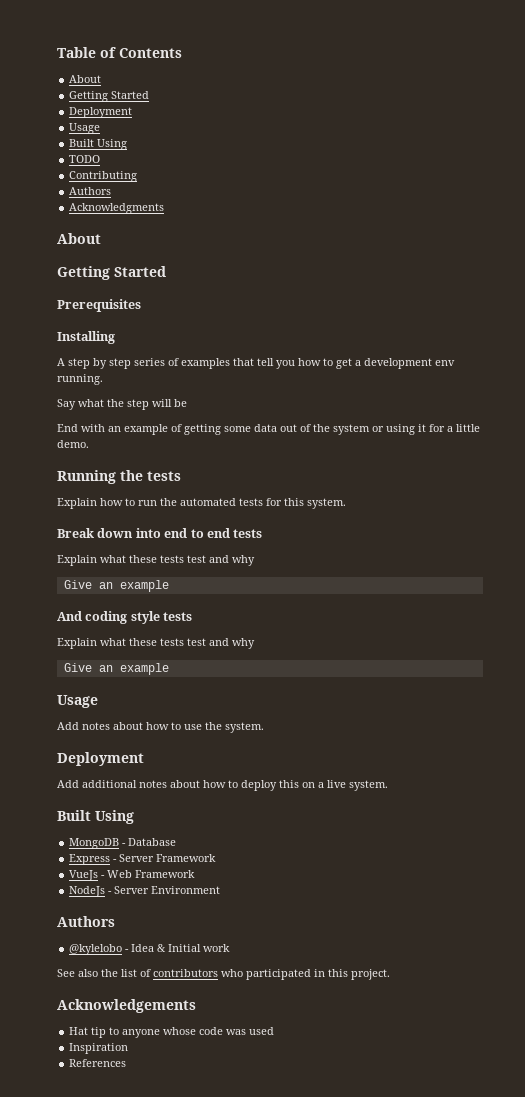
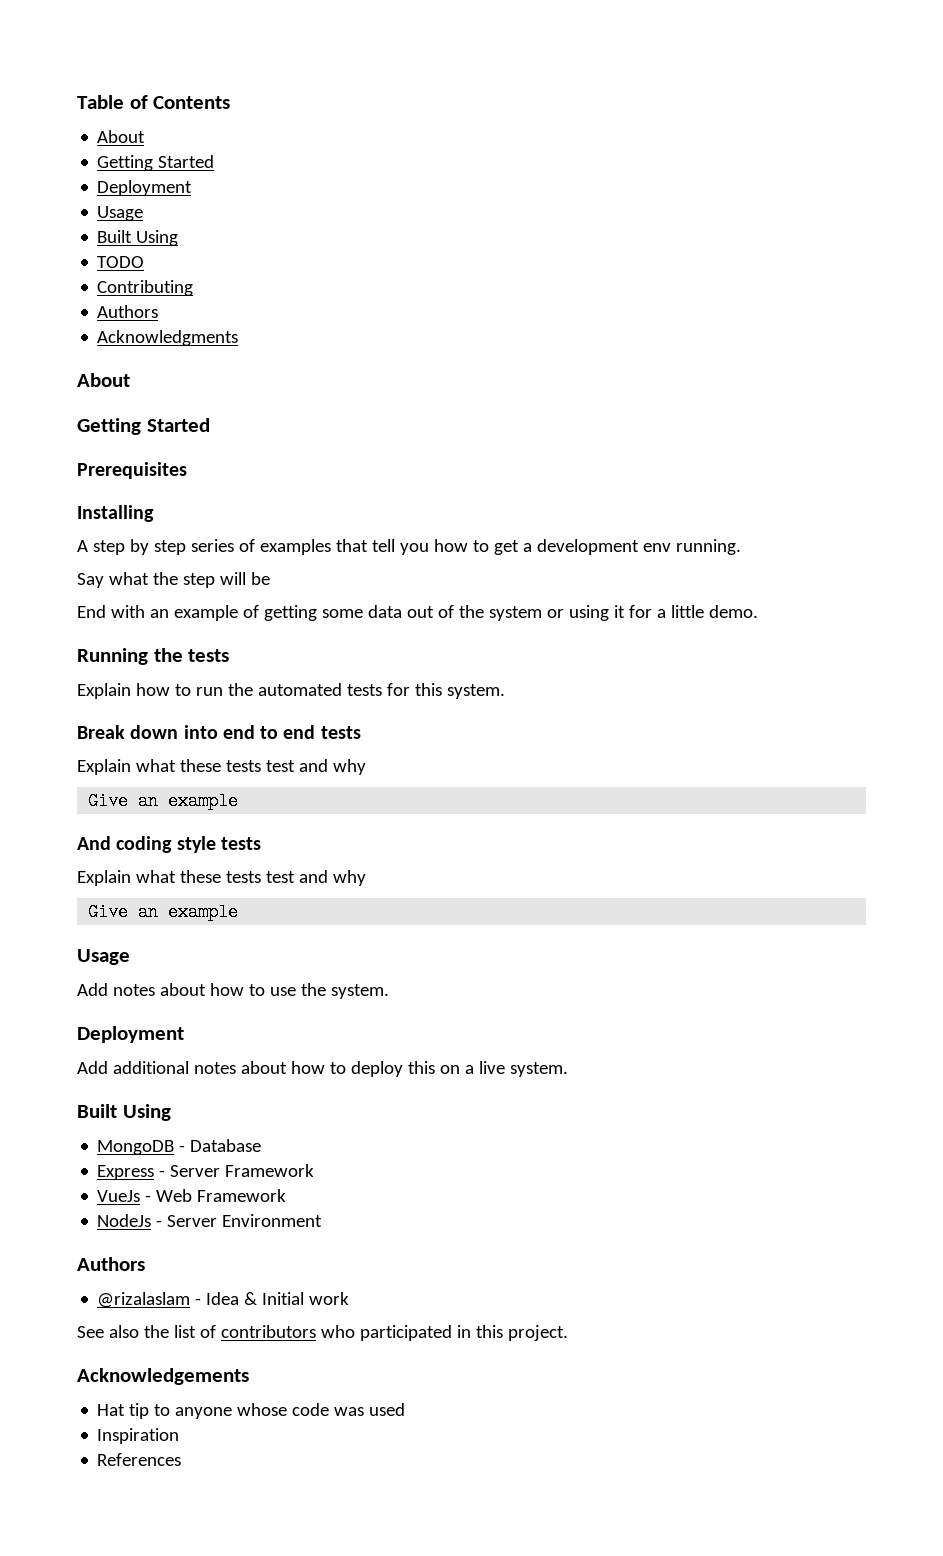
- @kylelobo - Idea & Initial work
+ @rizalaslam - Idea & Initial work

